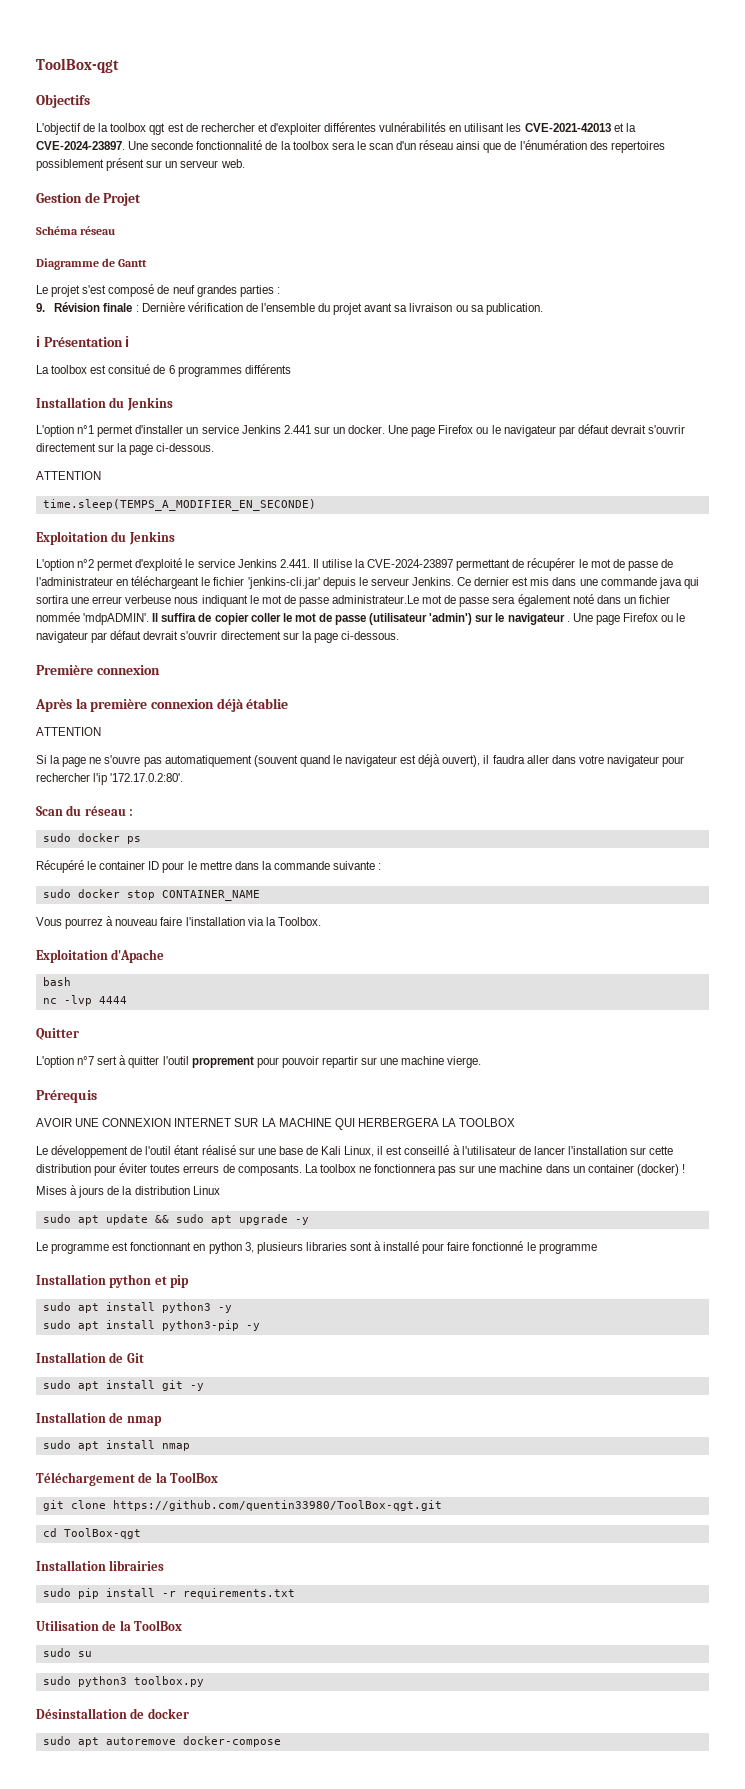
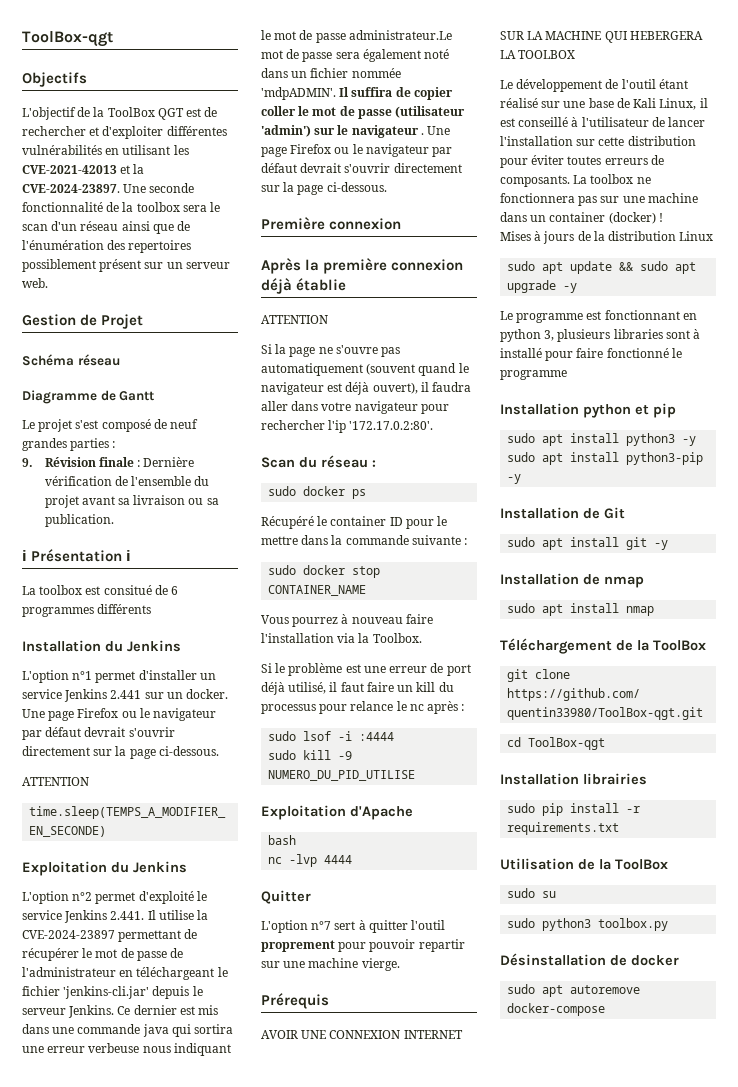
- L'objectif de la toolbox qgt est de rechercher et d'exploiter différentes vulnérabilités en utilisant les CVE-2021-42013 et la CVE-2024-23897.
+ L'objectif de la ToolBox QGT est de rechercher et d'exploiter différentes vulnérabilités en utilisant les CVE-2021-42013 et la CVE-2024-23897.
+ Si le problème est une erreur de port déjà utilisé, il faut faire un kill du processus pour relance le nc après :
+ sudo lsof -i :4444
+ sudo kill -9 NUMERO_DU_PID_UTILISE
- AVOIR UNE CONNEXION INTERNET SUR LA MACHINE QUI HERBERGERA LA TOOLBOX
+ AVOIR UNE CONNEXION INTERNET SUR LA MACHINE QUI HEBERGERA LA TOOLBOX

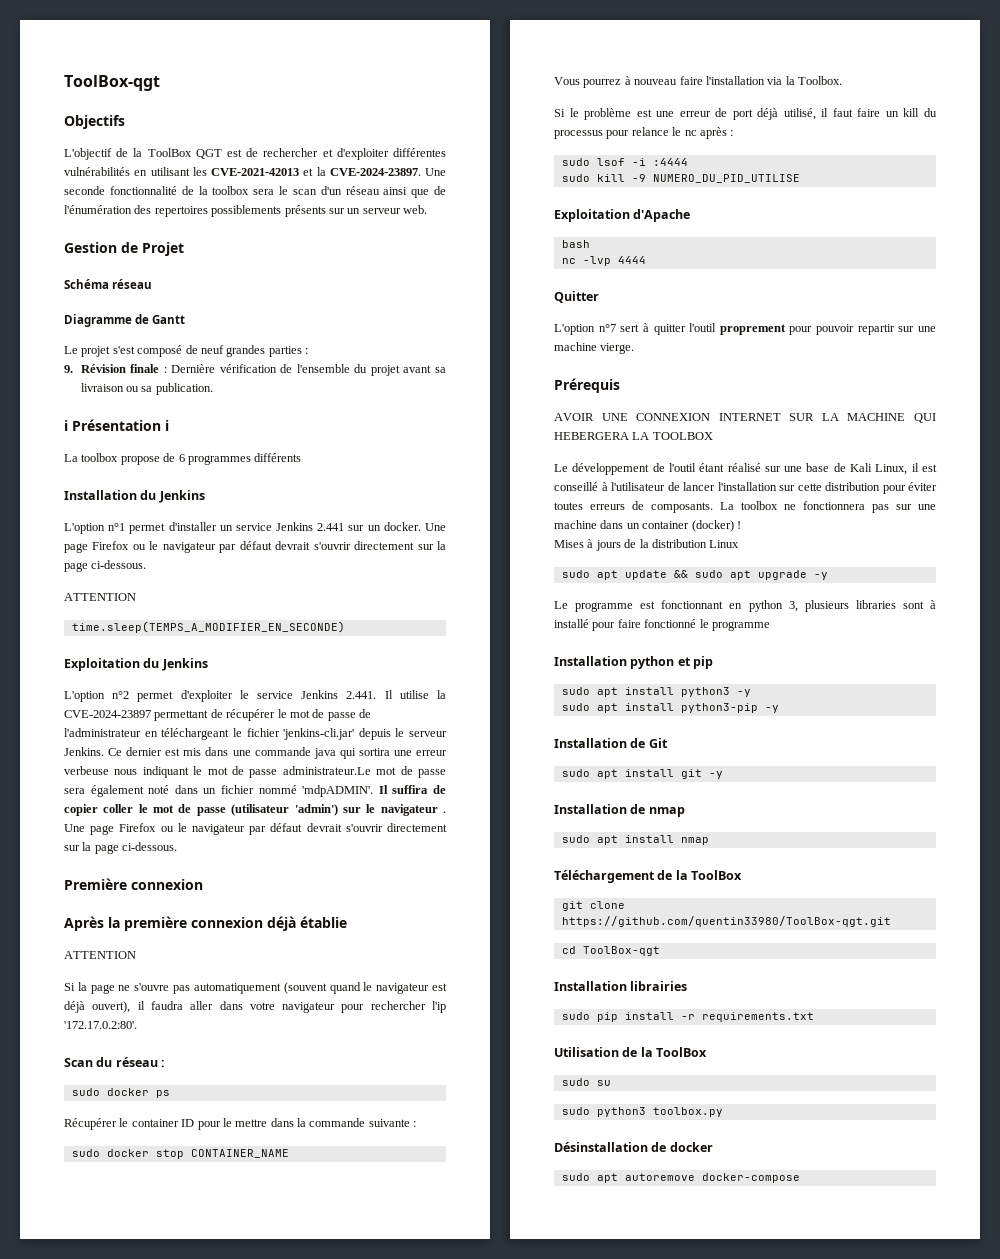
- Une seconde fonctionnalité de la toolbox sera le scan d'un réseau ainsi que de l'énumération des repertoires possiblement présent sur un serveur web.
+ Une seconde fonctionnalité de la toolbox sera le scan d'un réseau ainsi que de l'énumération des repertoires possiblements présents sur un serveur web.
- La toolbox est consitué de 6 programmes différents
+ La toolbox propose de 6 programmes différents
- L'option n°2 permet d'exploité le service Jenkins 2.441. Il utilise la CVE-2024-23897 permettant de récupérer le mot de passe de l'administrateur en téléchargeant le fichier 'jenkins-cli.jar' depuis le serveur Jenkins.
+ L'option n°2 permet d'exploiter le service Jenkins 2.441. Il utilise la CVE-2024-23897 permettant de récupérer le mot de passe de l'administrateur en téléchargeant le fichier 'jenkins-cli.jar' depuis le serveur Jenkins.
- Ce dernier est mis dans une commande java qui sortira une erreur verbeuse nous indiquant le mot de passe administrateur.Le mot de passe sera également noté dans un fichier nommée 'mdpADMIN'.
+ Ce dernier est mis dans une commande java qui sortira une erreur verbeuse nous indiquant le mot de passe administrateur.Le mot de passe sera également noté dans un fichier nommé 'mdpADMIN'.
- Récupéré le container ID pour le mettre dans la commande suivante :
+ Récupérer le container ID pour le mettre dans la commande suivante :

